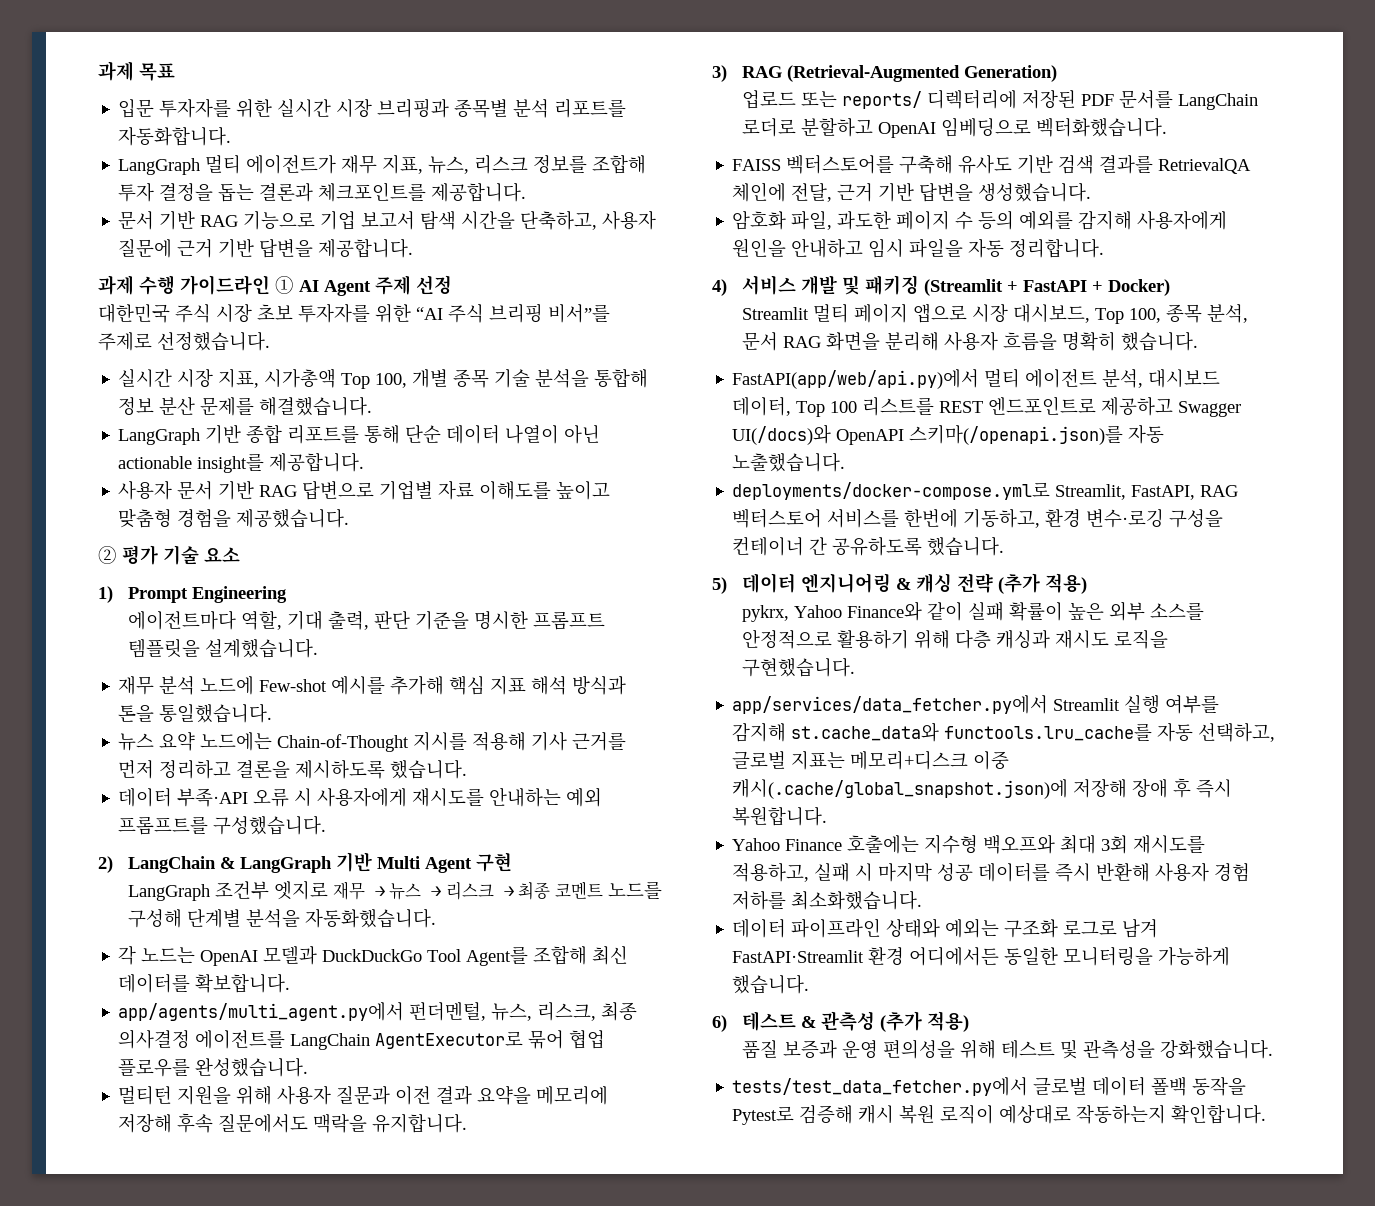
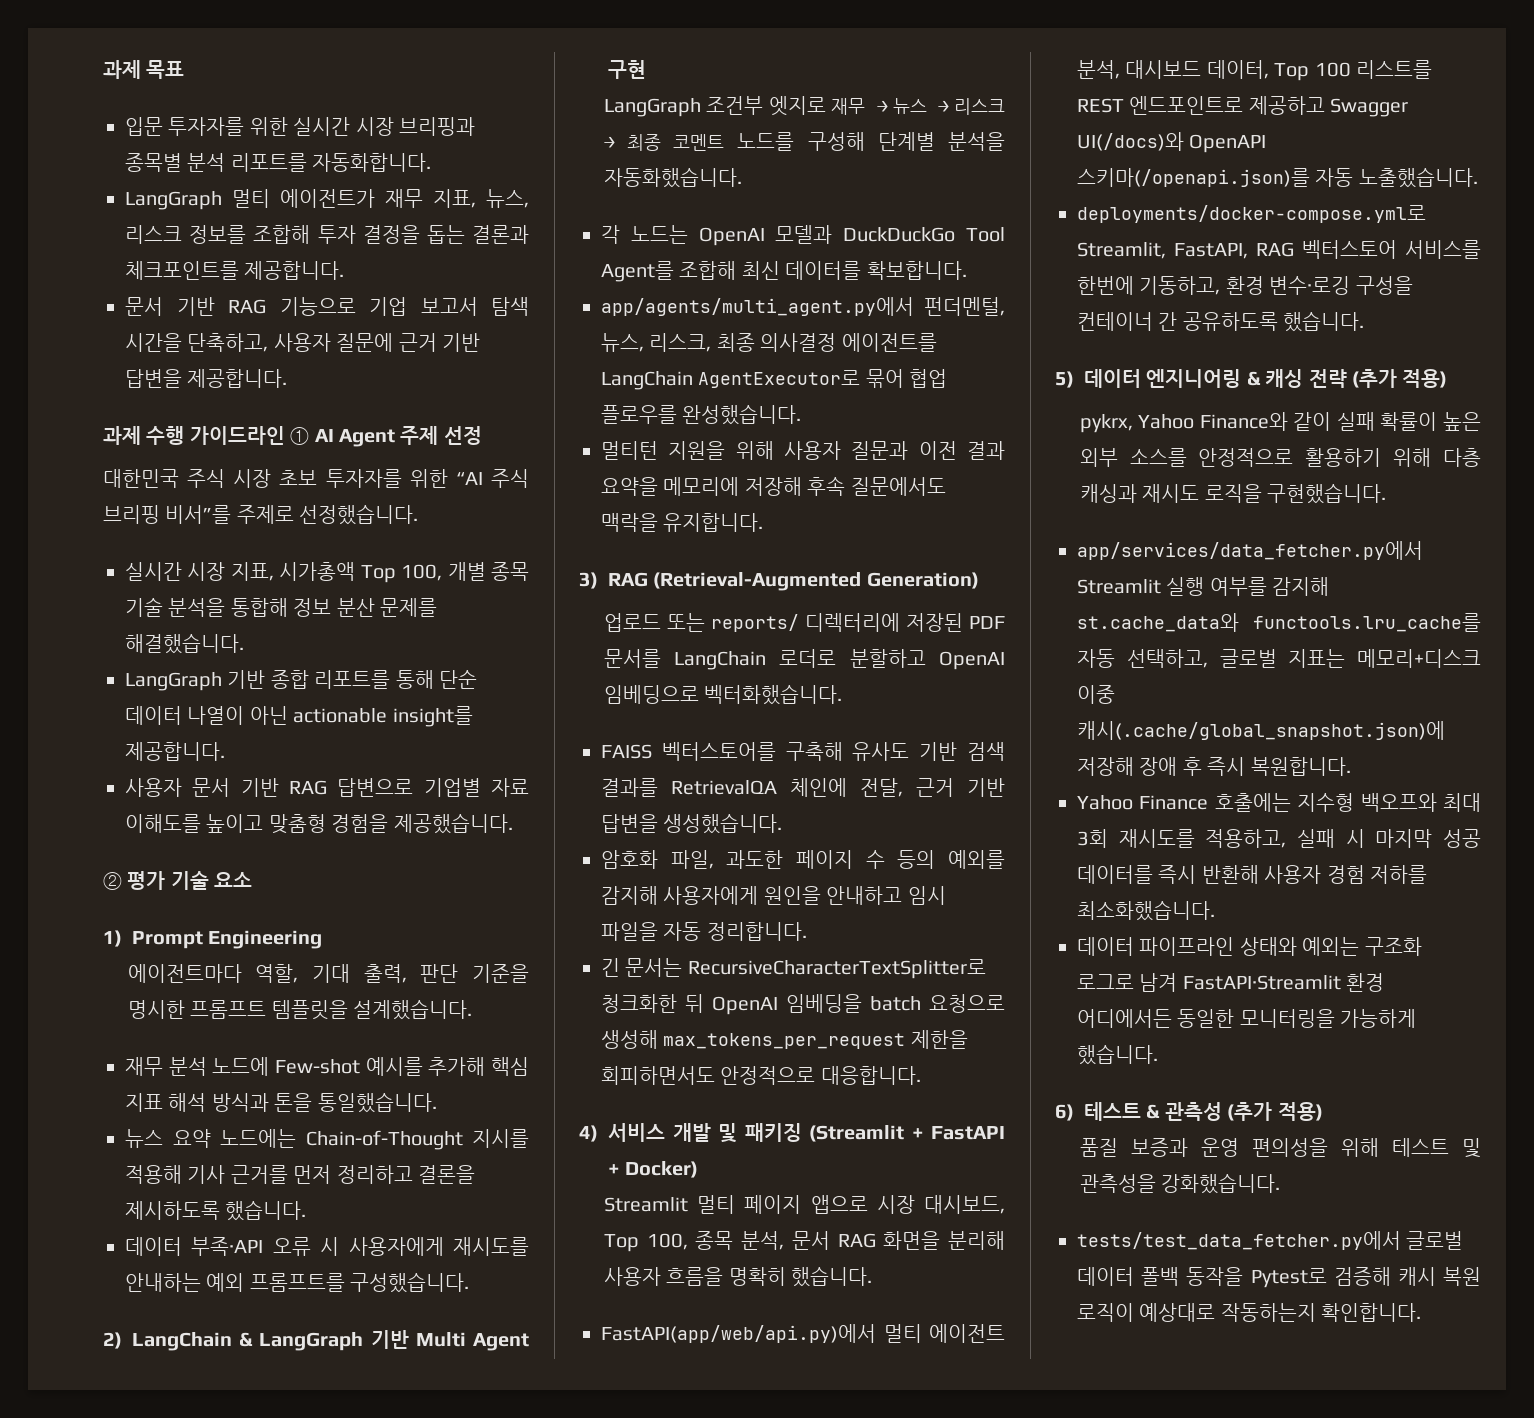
+ 긴 문서는 RecursiveCharacterTextSplitter로 청크화한 뒤 OpenAI 임베딩을 batch 요청으로 생성해 max_tokens_per_request 제한을 회피하면서도 안정적으로 대응합니다.

